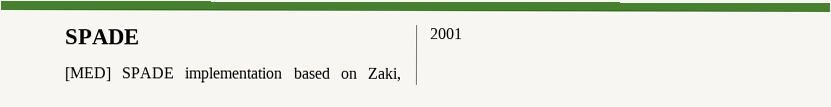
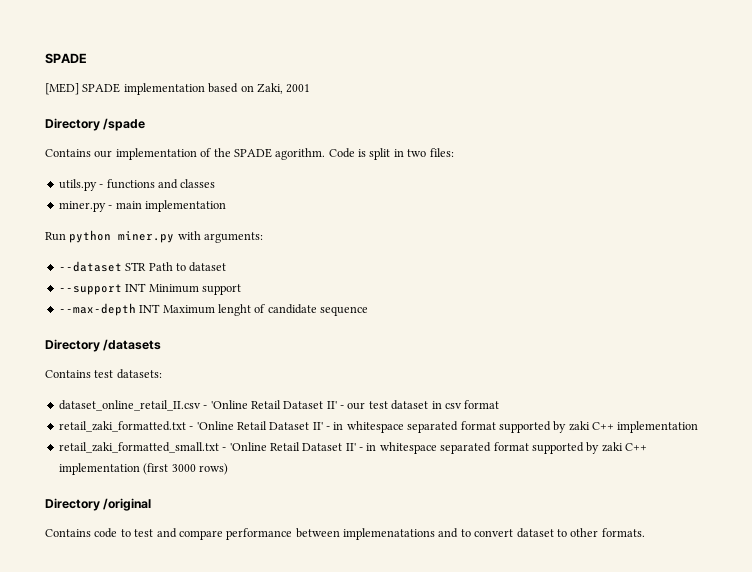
+ Directory /spade
+ Contains our implementation of the SPADE agorithm. Code is split in two files:
+ utils.py - functions and classes
+ miner.py - main implementation
+ Run python miner.py with arguments:
+ --dataset STR Path to dataset
+ --support INT Minimum support
+ --max-depth INT Maximum lenght of candidate sequence
+ Directory /datasets
+ Contains test datasets:
+ dataset_online_retail_II.csv - 'Online Retail Dataset II' - our test dataset in csv format
+ retail_zaki_formatted.txt - 'Online Retail Dataset II' - in whitespace separated format supported by zaki C++ implementation
+ retail_zaki_formatted_small.txt - 'Online Retail Dataset II' - in whitespace separated format supported by zaki C++ implementation (first 3000 rows)
+ Directory /original
+ Contains code to test and compare performance between implemenatations and to convert dataset to other formats.

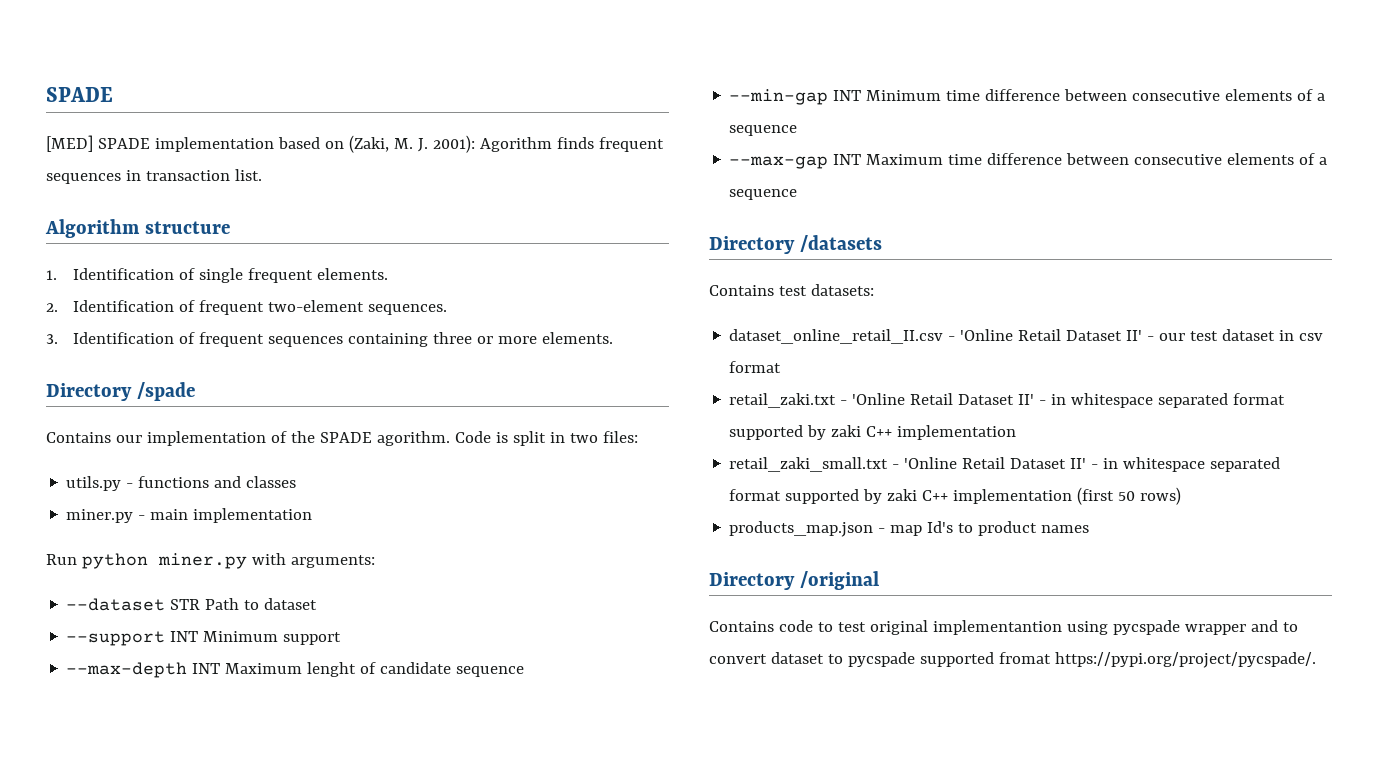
- [MED] SPADE implementation based on Zaki, 2001
+ [MED] SPADE implementation based on (Zaki, M. J. 2001): Agorithm finds frequent sequences in transaction list.
+ Algorithm structure
+ 1. Identification of single frequent elements.
+ 2. Identification of frequent two-element sequences.
+ 3. Identification of frequent sequences containing three or more elements.
+ --min-gap INT Minimum time difference between consecutive elements of a sequence
+ --max-gap INT Maximum time difference between consecutive elements of a sequence
- retail_zaki_formatted.txt - 'Online Retail Dataset II' - in whitespace separated format supported by zaki C++ implementation
+ retail_zaki.txt - 'Online Retail Dataset II' - in whitespace separated format supported by zaki C++ implementation
- retail_zaki_formatted_small.txt - 'Online Retail Dataset II' - in whitespace separated format supported by zaki C++ implementation (first 3000 rows)
+ retail_zaki_small.txt - 'Online Retail Dataset II' - in whitespace separated format supported by zaki C++ implementation (first 50 rows)
+ products_map.json - map Id's to product names
- Contains code to test and compare performance between implemenatations and to convert dataset to other formats.
+ Contains code to test original implementantion using pycspade wrapper and to convert dataset to pycspade supported fromat https://pypi.org/project/pycspade/.

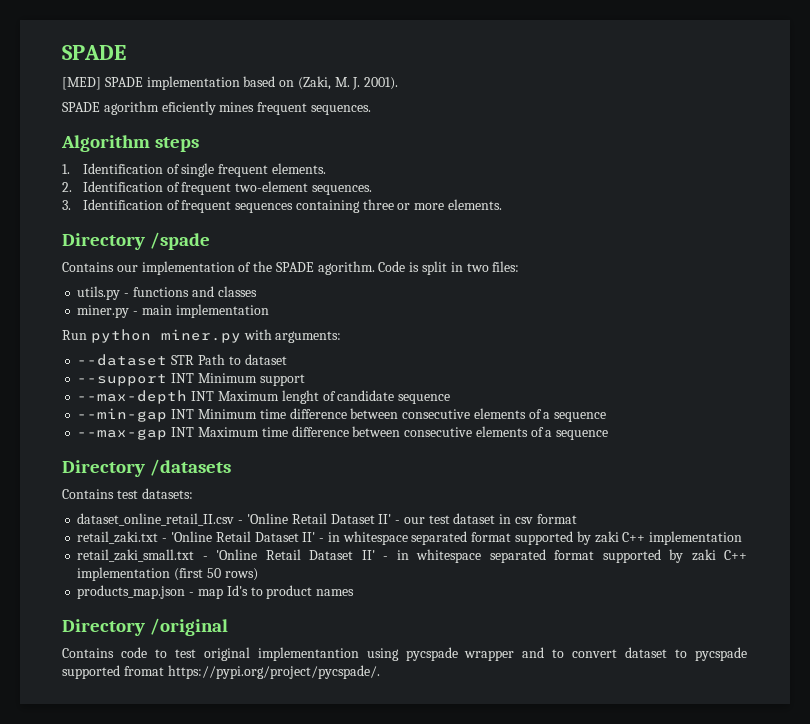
- [MED] SPADE implementation based on (Zaki, M. J. 2001): Agorithm finds frequent sequences in transaction list.
+ [MED] SPADE implementation based on (Zaki, M. J. 2001).
+ SPADE agorithm eficiently mines frequent sequences.
- Algorithm structure
+ Algorithm steps

